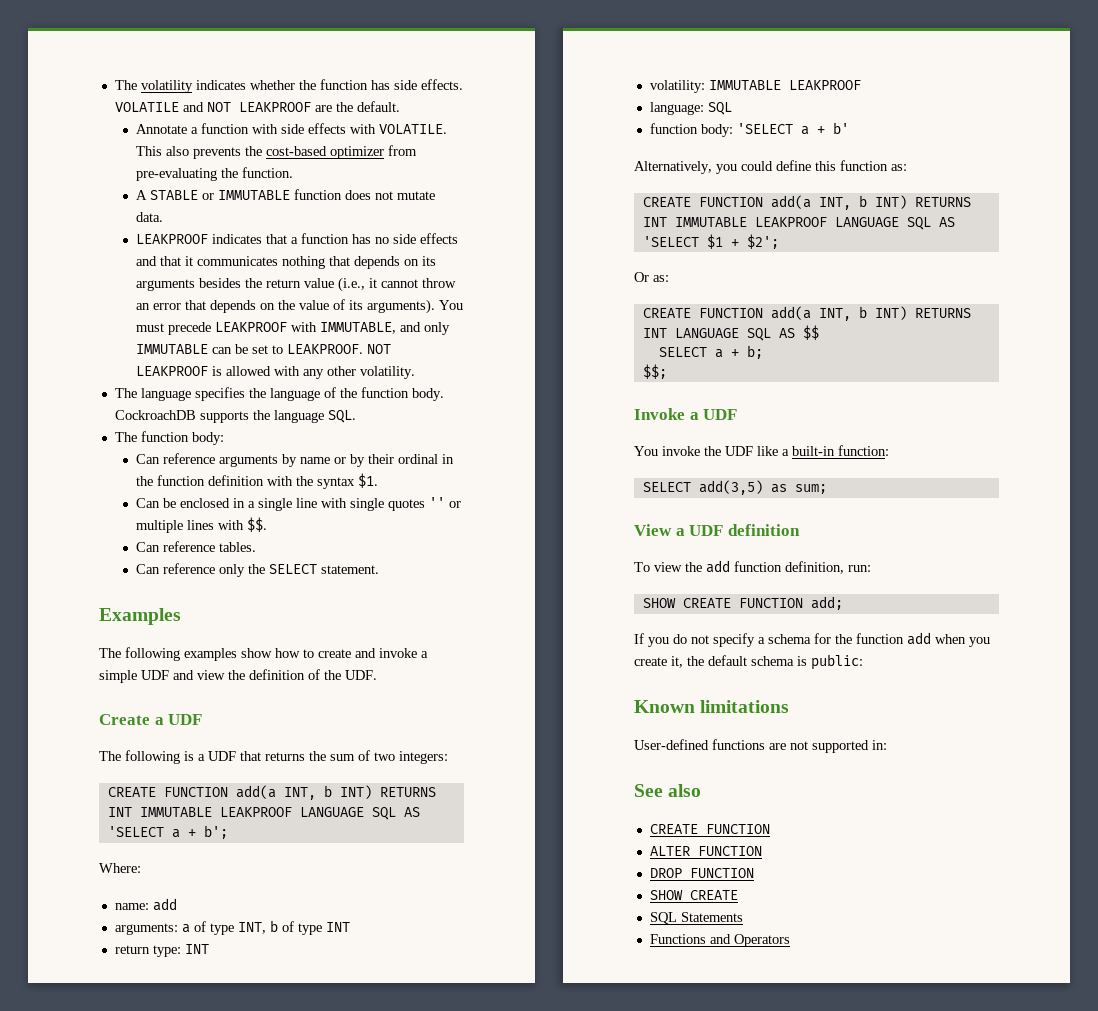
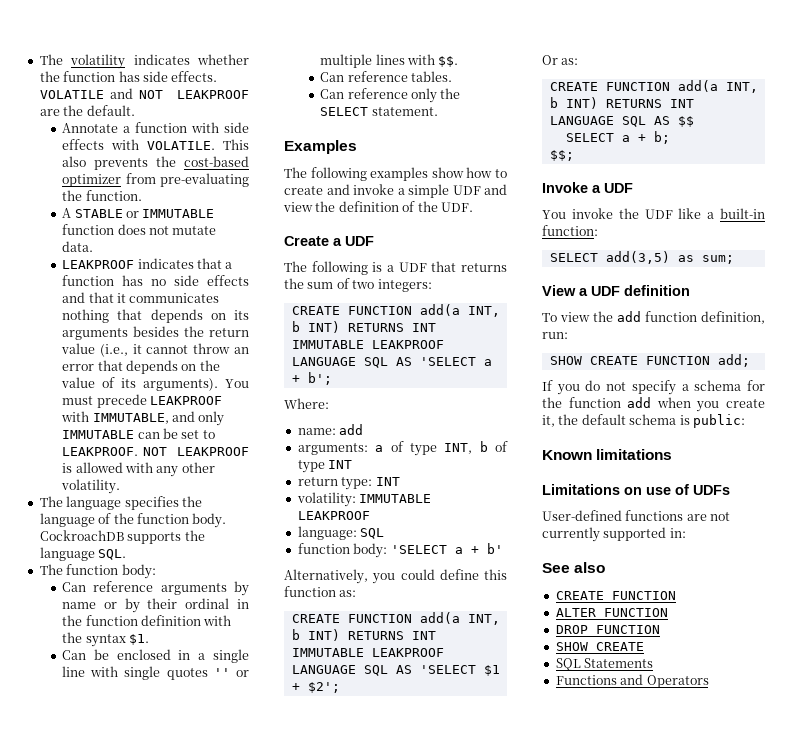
+ Limitations on use of UDFs
- User-defined functions are not supported in:
+ User-defined functions are not currently supported in:

